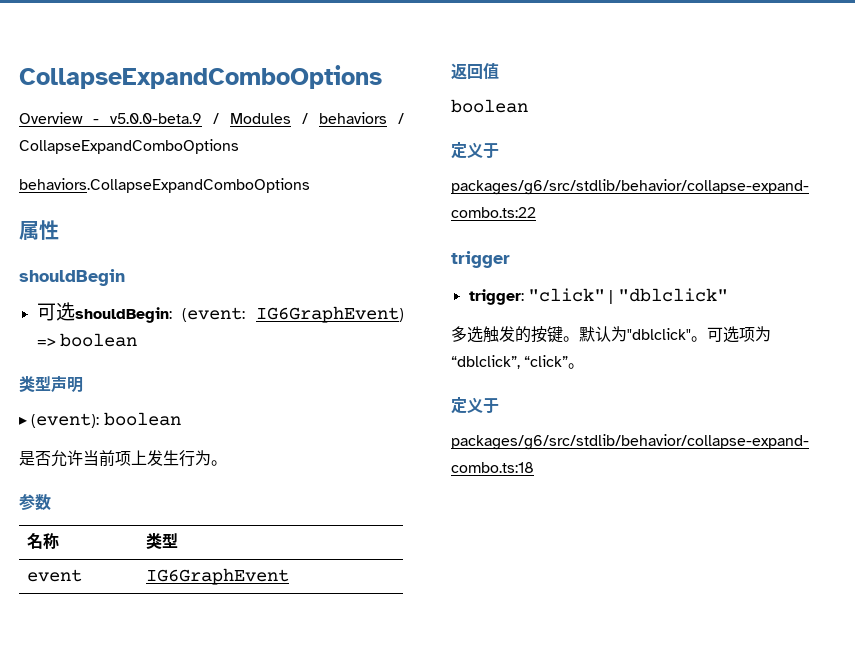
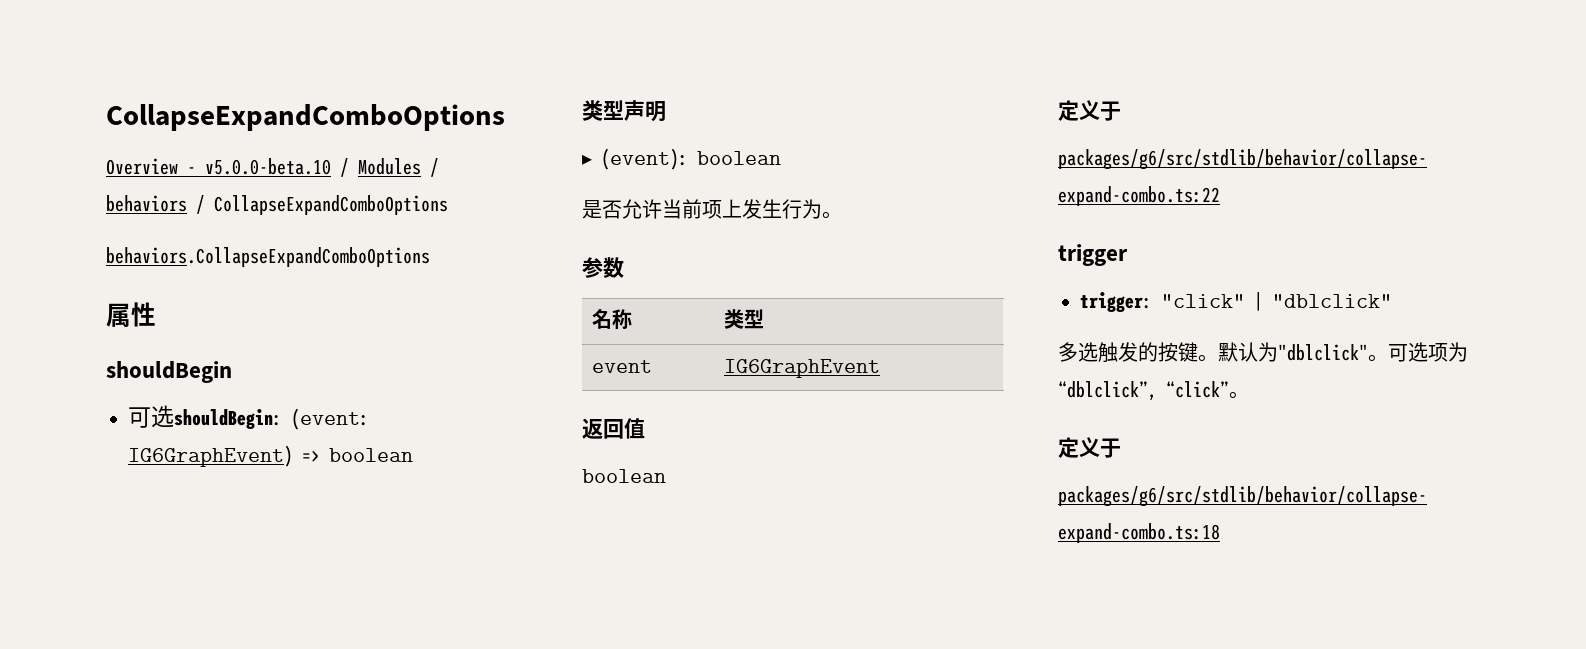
- Overview - v5.0.0-beta.9 / Modules / behaviors / CollapseExpandComboOptions
+ Overview - v5.0.0-beta.10 / Modules / behaviors / CollapseExpandComboOptions

